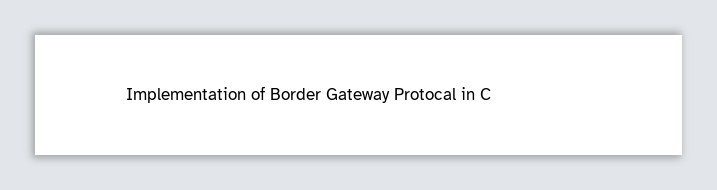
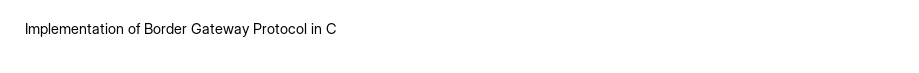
- Implementation of Border Gateway Protocal in C
+ Implementation of Border Gateway Protocol in C

